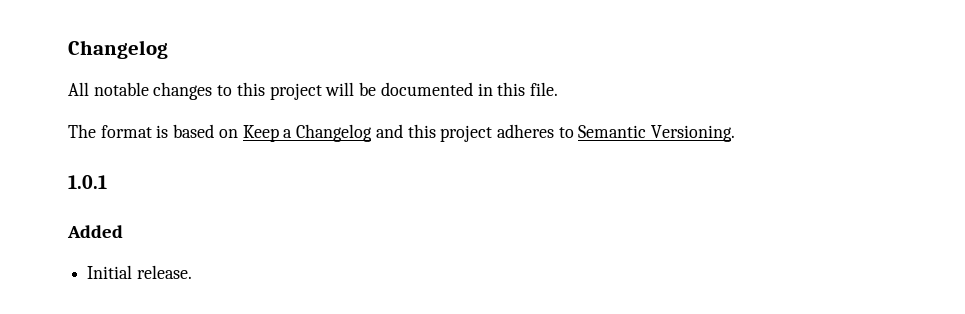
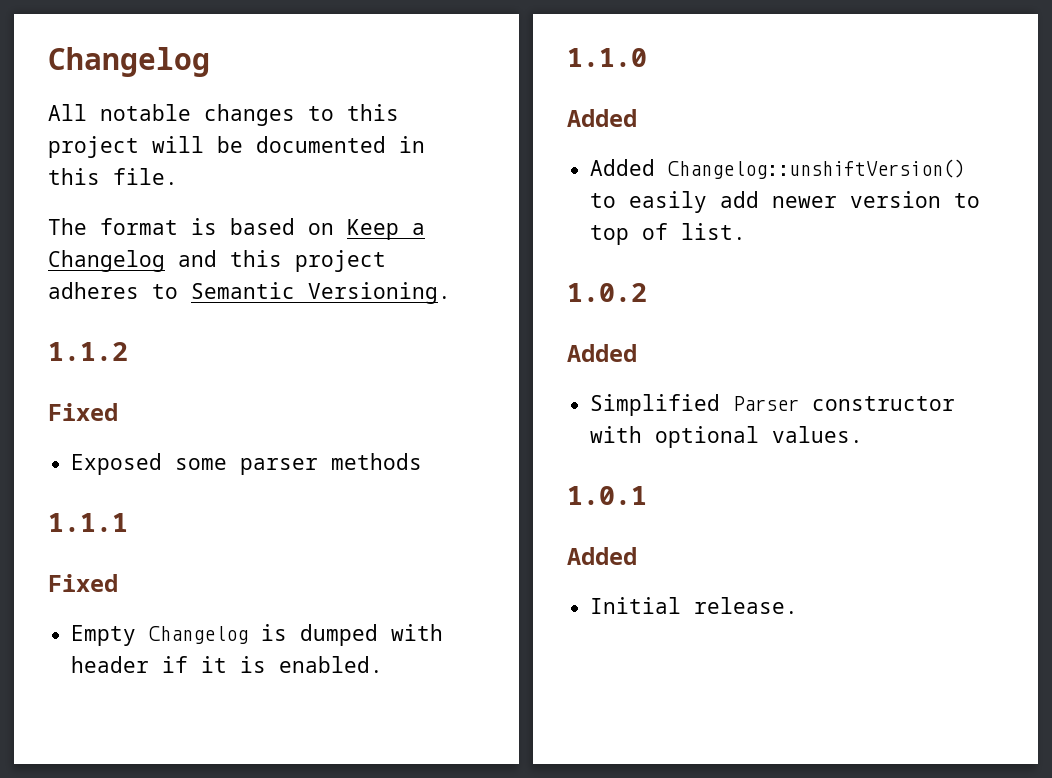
+ 1.1.2
+ Fixed
+ Exposed some parser methods
+ 1.1.1
+ Fixed
+ Empty Changelog is dumped with header if it is enabled.
+ 1.1.0
+ Added
+ Added Changelog::unshiftVersion() to easily add newer version to top of list.
+ 1.0.2
+ Added
+ Simplified Parser constructor with optional values.

